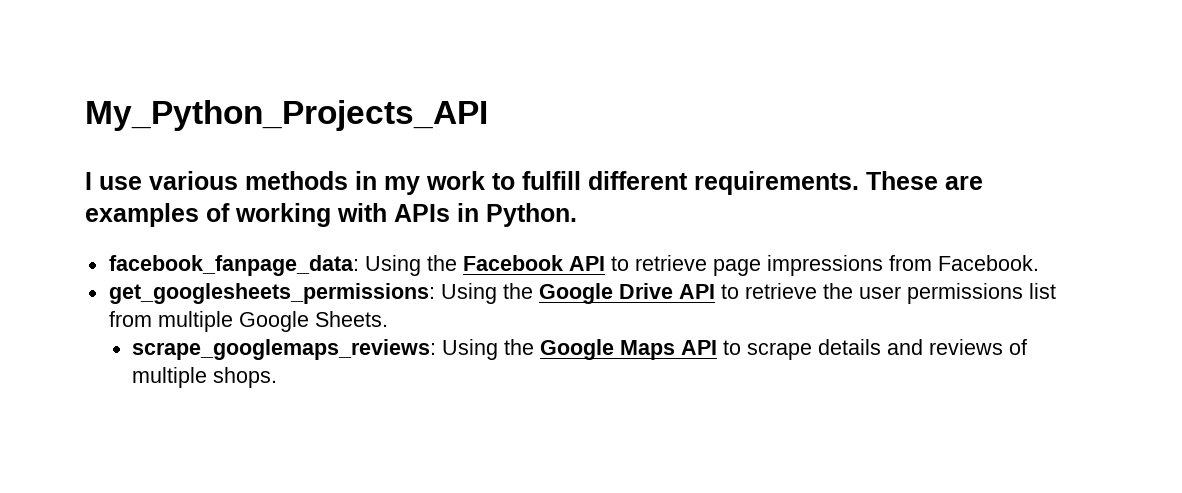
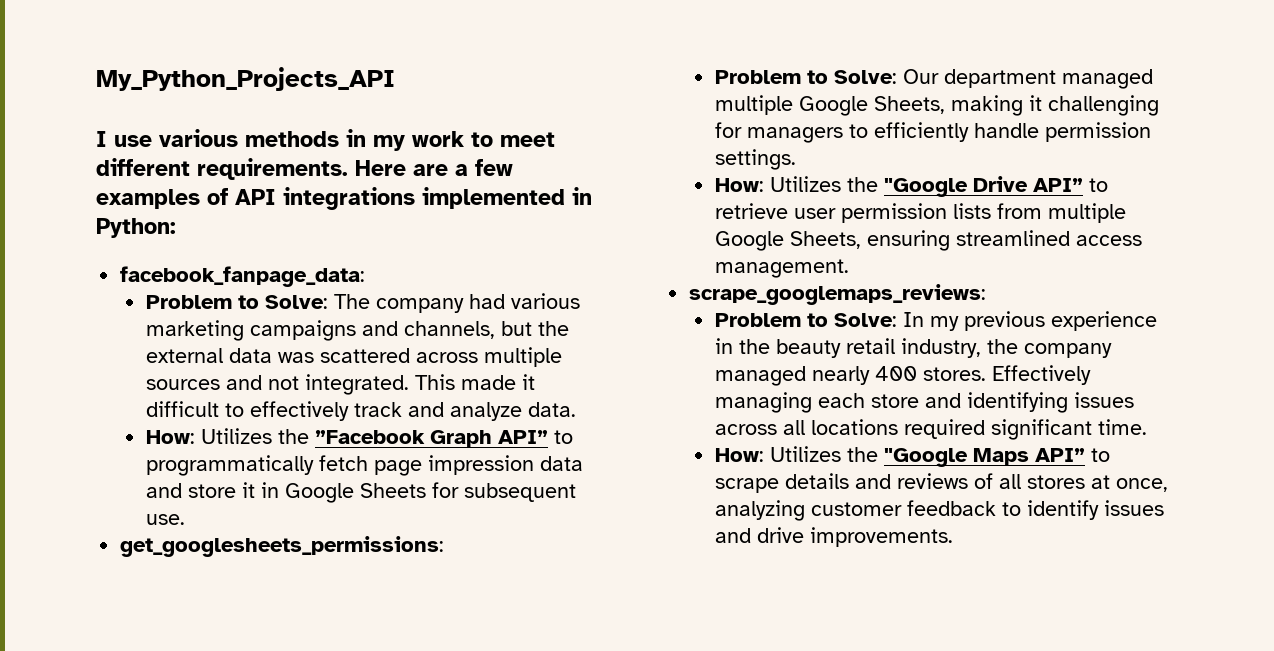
- I use various methods in my work to fulfill different requirements.
+ I use various methods in my work to meet different requirements.
- These are examples of working with APIs in Python.
- facebook_fanpage_data: Using the Facebook API to retrieve page impressions from Facebook.
- get_googlesheets_permissions: Using the Google Drive API to retrieve the user permissions list from multiple Google Sheets.
- scrape_googlemaps_reviews: Using the Google Maps API to scrape details and reviews of multiple shops.
+ Here are a few examples of API integrations implemented in Python:
+ facebook_fanpage_data:
+ Problem to Solve: The company had various marketing campaigns and channels, but the external data was scattered across multiple sources and not integrated. This made it difficult to effectively track and analyze data.
+ How: Utilizes the ”Facebook Graph API” to programmatically fetch page impression data and store it in Google Sheets for subsequent use.
+ get_googlesheets_permissions:
+ Problem to Solve: Our department managed multiple Google Sheets, making it challenging for managers to efficiently handle permission settings.
+ How: Utilizes the "Google Drive API” to retrieve user permission lists from multiple Google Sheets, ensuring streamlined access management.
+ scrape_googlemaps_reviews:
+ Problem to Solve: In my previous experience in the beauty retail industry, the company managed nearly 400 stores. Effectively managing each store and identifying issues across all locations required significant time.
+ How: Utilizes the "Google Maps API” to scrape details and reviews of all stores at once, analyzing customer feedback to identify issues and drive improvements.

